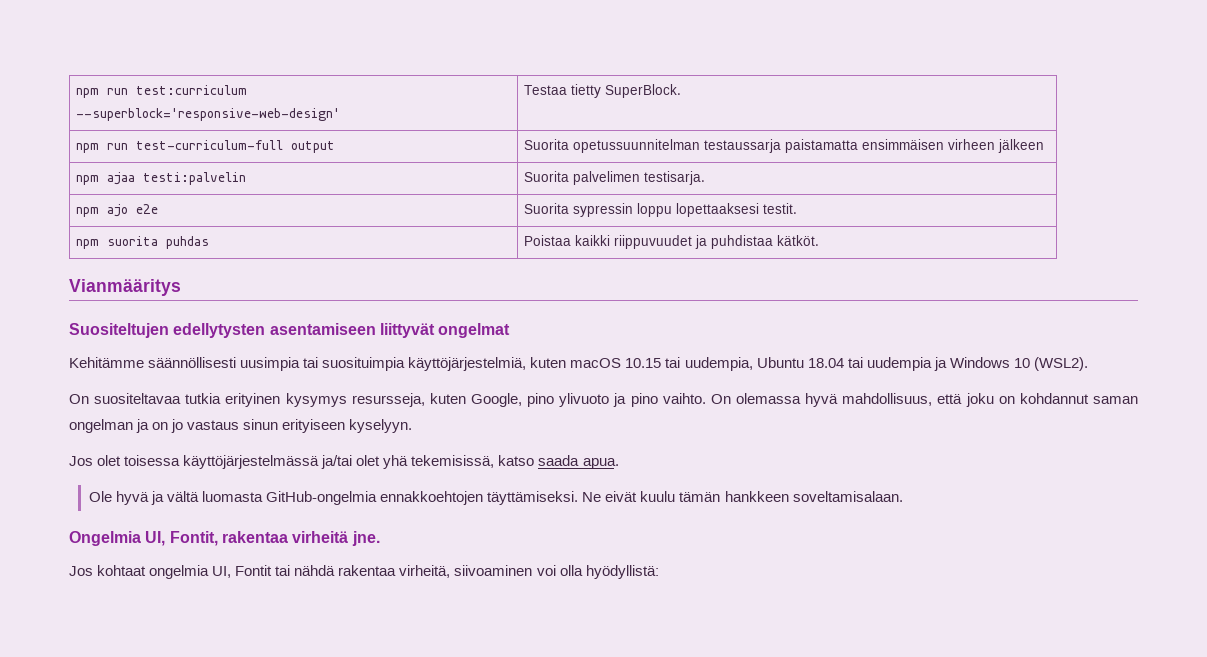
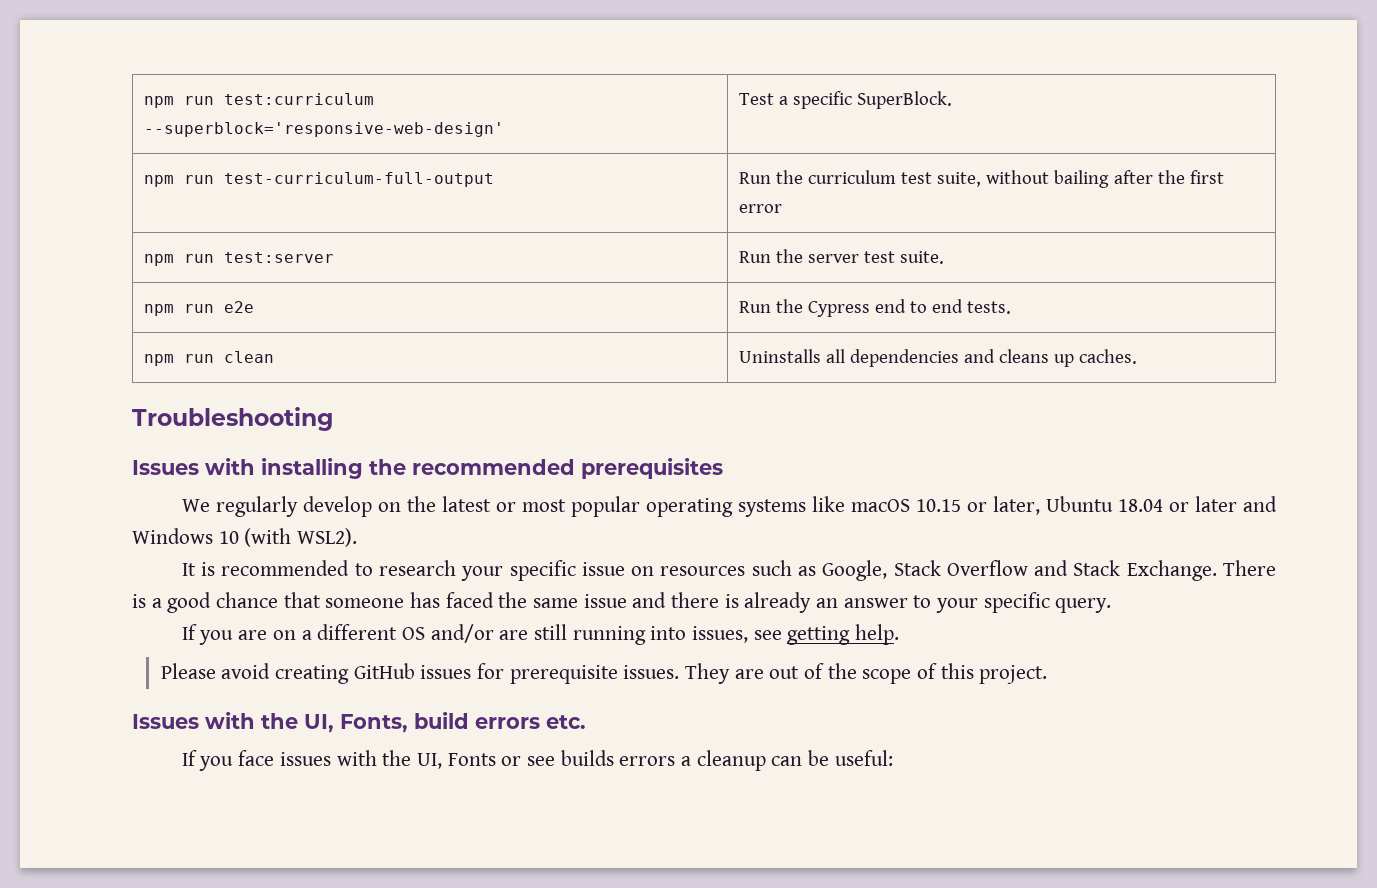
- npm run test:curriculum --superblock='responsive-web-design' | Testaa tietty SuperBlock.
+ npm run test:curriculum --superblock='responsive-web-design' | Test a specific SuperBlock.
- npm run test-curriculum-full output | Suorita opetussuunnitelman testaussarja paistamatta ensimmäisen virheen jälkeen
- npm ajaa testi:palvelin | Suorita palvelimen testisarja.
- npm ajo e2e | Suorita sypressin loppu lopettaaksesi testit.
- npm suorita puhdas | Poistaa kaikki riippuvuudet ja puhdistaa kätköt.
- Vianmääritys
- Suositeltujen edellytysten asentamiseen liittyvät ongelmat
- Kehitämme säännöllisesti uusimpia tai suosituimpia käyttöjärjestelmiä, kuten macOS 10.15 tai uudempia, Ubuntu 18.04 tai uudempia ja Windows 10 (WSL2).
- On suositeltavaa tutkia erityinen kysymys resursseja, kuten Google, pino ylivuoto ja pino vaihto. On olemassa hyvä mahdollisuus, että joku on kohdannut saman ongelman ja on jo vastaus sinun erityiseen kyselyyn.
- Jos olet toisessa käyttöjärjestelmässä ja/tai olet yhä tekemisissä, katso saada apua.
- Ole hyvä ja vältä luomasta GitHub-ongelmia ennakkoehtojen täyttämiseksi. Ne eivät kuulu tämän hankkeen soveltamisalaan.
- Ongelmia UI, Fontit, rakentaa virheitä jne.
- Jos kohtaat ongelmia UI, Fontit tai nähdä rakentaa virheitä, siivoaminen voi olla hyödyllistä:
+ npm run test-curriculum-full-output | Run the curriculum test suite, without bailing after the first error
+ npm run test:server | Run the server test suite.
+ npm run e2e | Run the Cypress end to end tests.
+ npm run clean | Uninstalls all dependencies and cleans up caches.
+ Troubleshooting
+ Issues with installing the recommended prerequisites
+ We regularly develop on the latest or most popular operating systems like macOS 10.15 or later, Ubuntu 18.04 or later and Windows 10 (with WSL2).
+ It is recommended to research your specific issue on resources such as Google, Stack Overflow and Stack Exchange. There is a good chance that someone has faced the same issue and there is already an answer to your specific query.
+ If you are on a different OS and/or are still running into issues, see getting help.
+ Please avoid creating GitHub issues for prerequisite issues. They are out of the scope of this project.
+ Issues with the UI, Fonts, build errors etc.
+ If you face issues with the UI, Fonts or see builds errors a cleanup can be useful:

